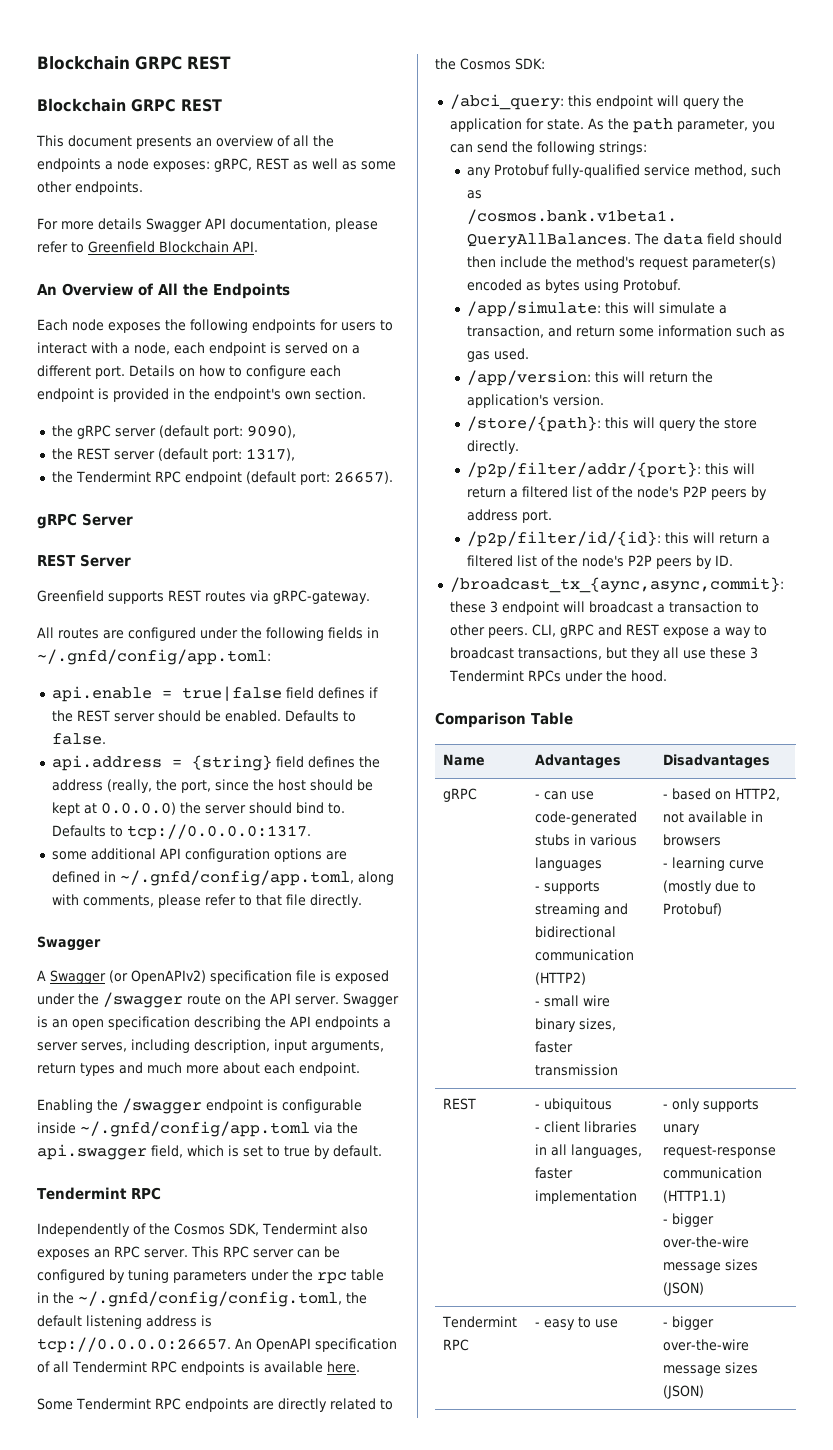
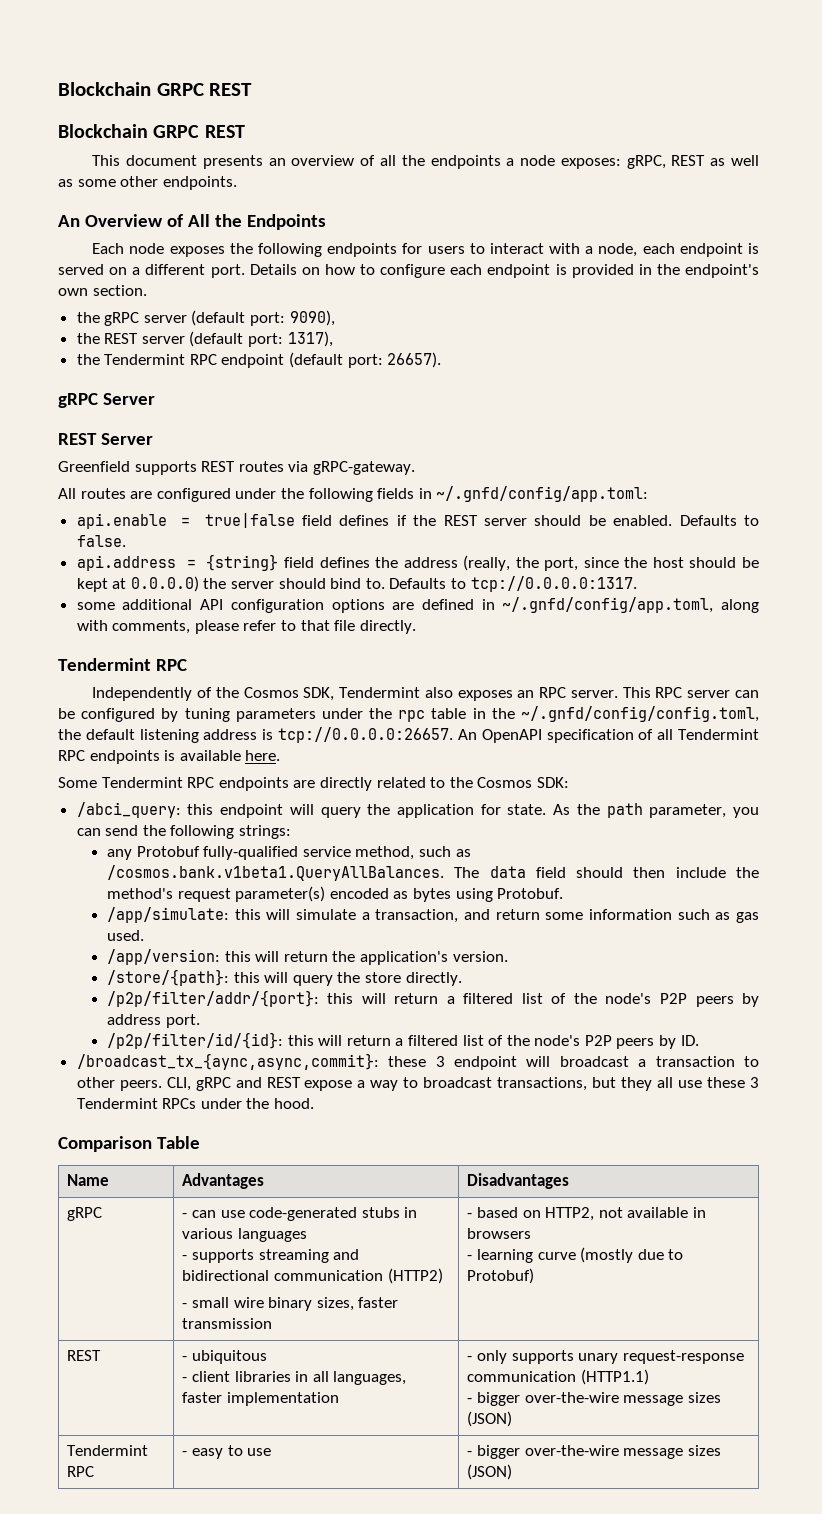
- For more details Swagger API documentation, please refer to Greenfield Blockchain API.
  some additional API configuration options are defined in ~/.gnfd/config/app.toml, along with comments, please refer to that file directly.
- Swagger
- A Swagger (or OpenAPIv2) specification file is exposed under the /swagger route on the API server. Swagger is an open specification describing the API endpoints a server serves, including description, input arguments, return types and much more about each endpoint.
- Enabling the /swagger endpoint is configurable inside ~/.gnfd/config/app.toml via the api.swagger field, which is set to true by default.

